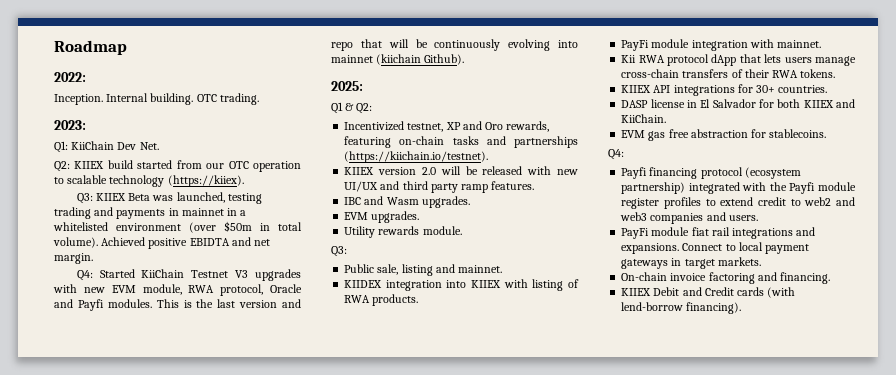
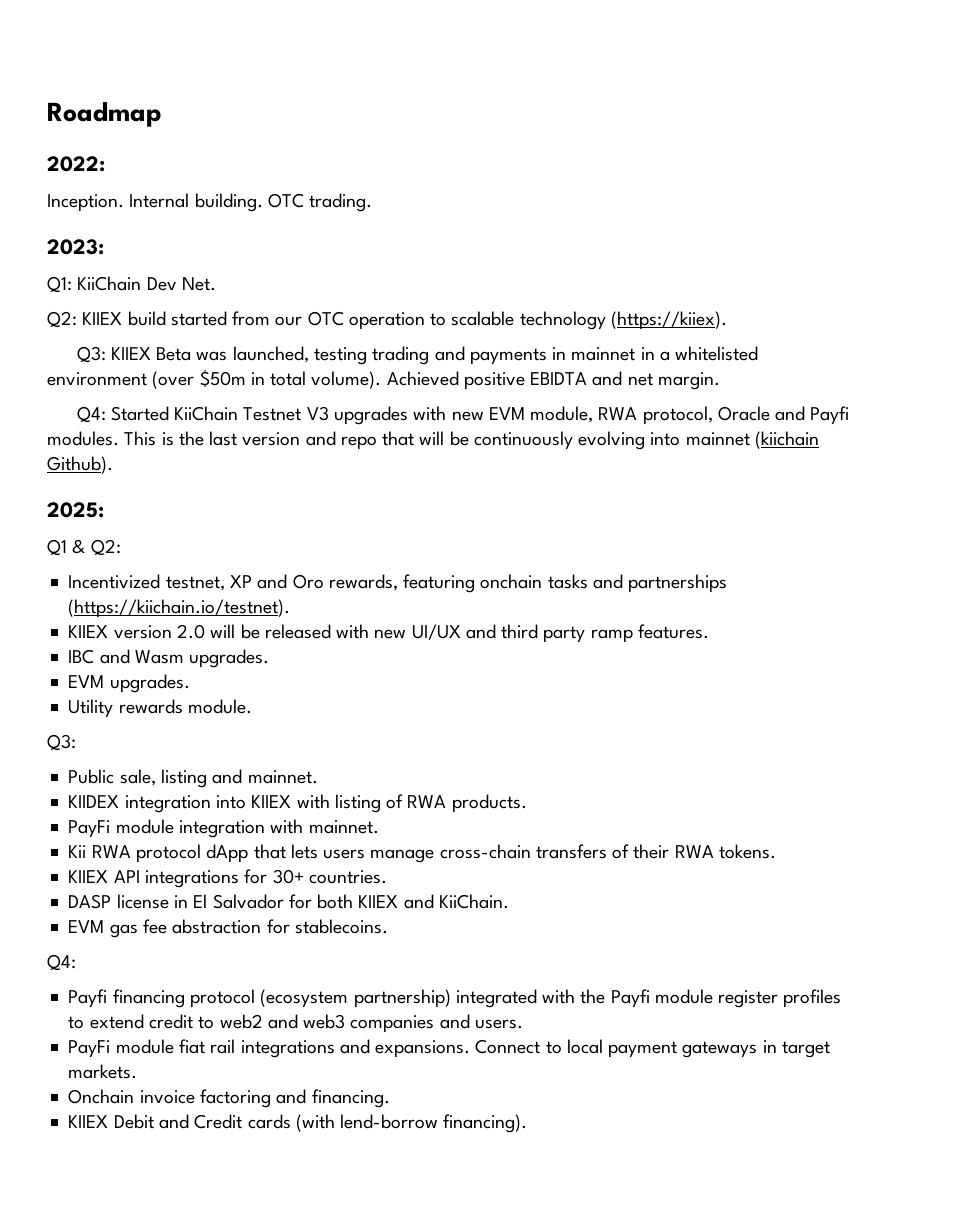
- Incentivized testnet, XP and Oro rewards, featuring on-chain tasks and partnerships (https://kiichain.io/testnet).
+ Incentivized testnet, XP and Oro rewards, featuring onchain tasks and partnerships (https://kiichain.io/testnet).
- EVM gas free abstraction for stablecoins.
+ EVM gas fee abstraction for stablecoins.
- On-chain invoice factoring and financing.
+ Onchain invoice factoring and financing.

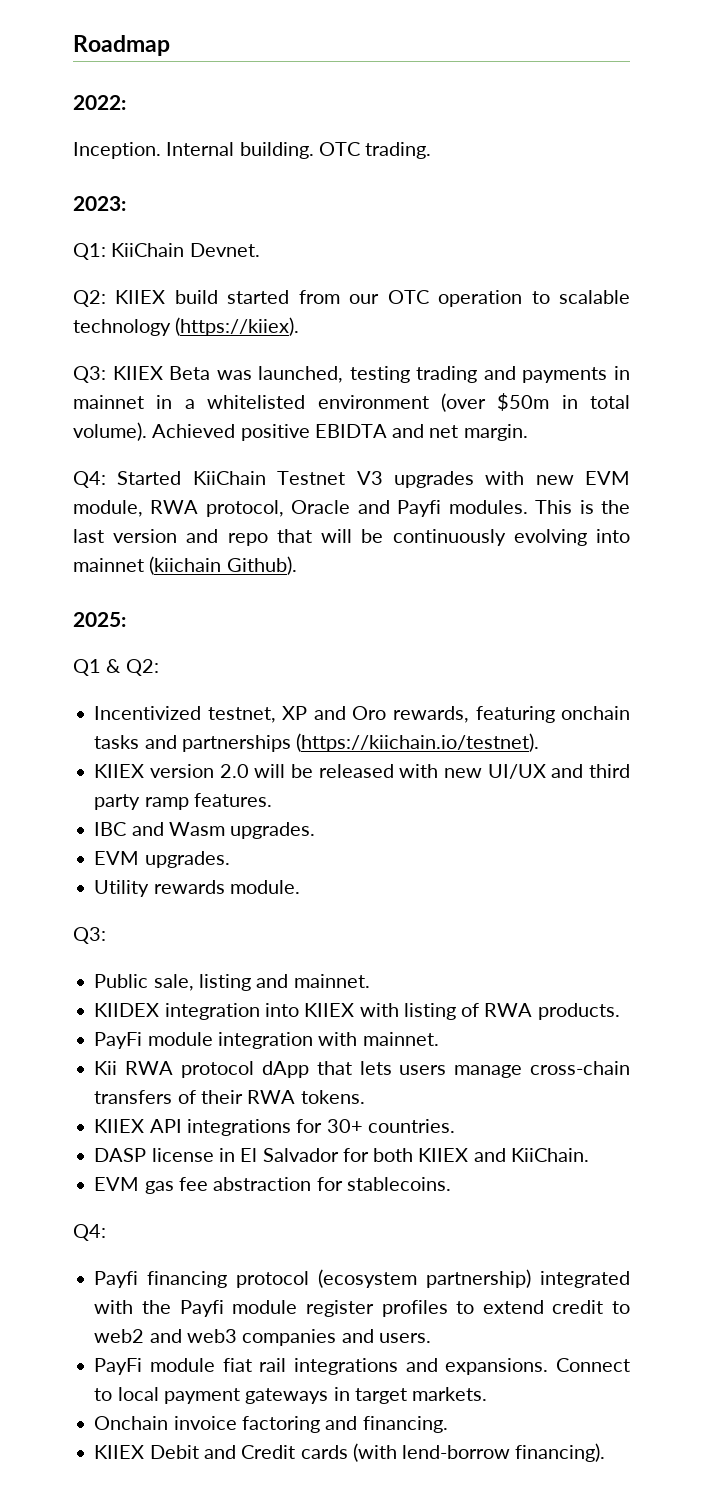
- Q1: KiiChain Dev Net.
+ Q1: KiiChain Devnet.

